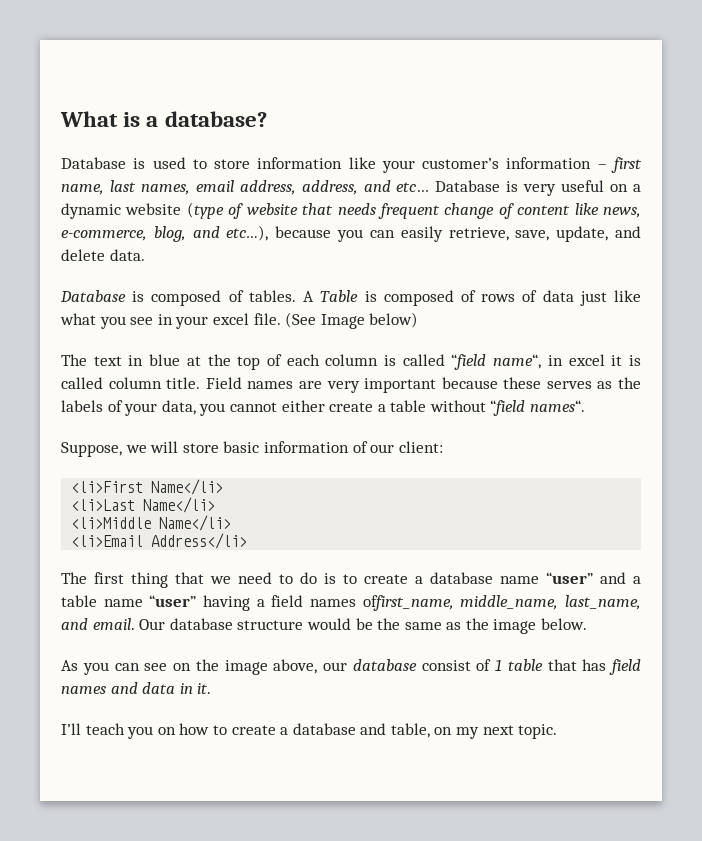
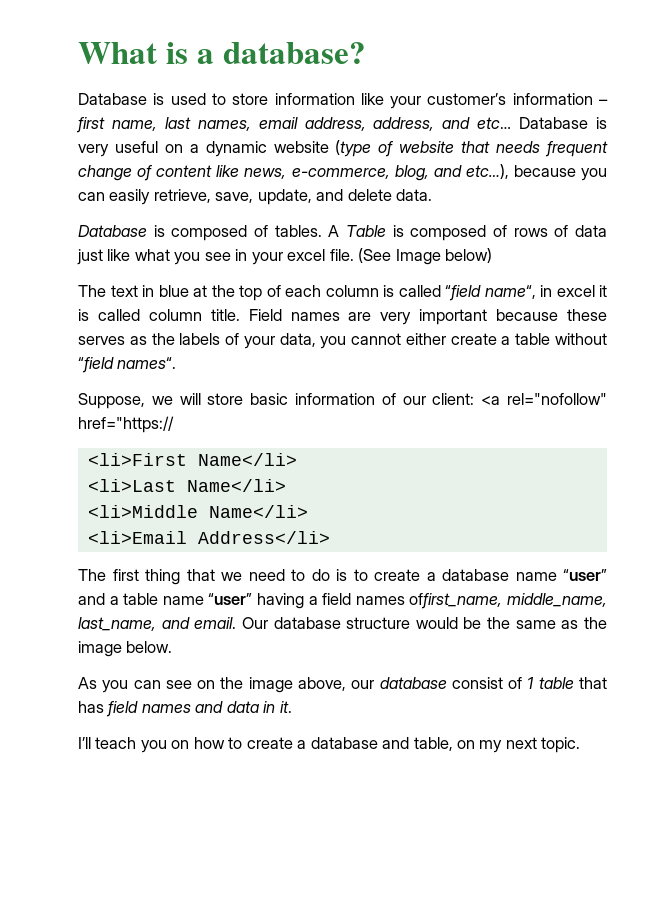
- Suppose, we will store basic information of our client:
+ Suppose, we will store basic information of our client: <a rel="nofollow" href="https://

